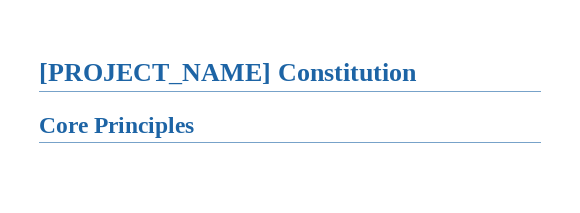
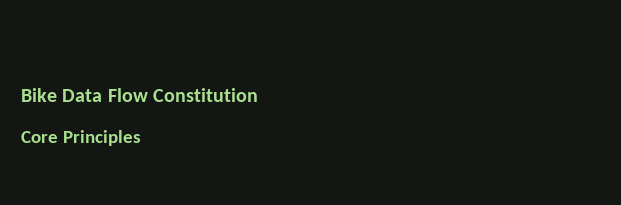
- [PROJECT_NAME] Constitution
+ Bike Data Flow Constitution

